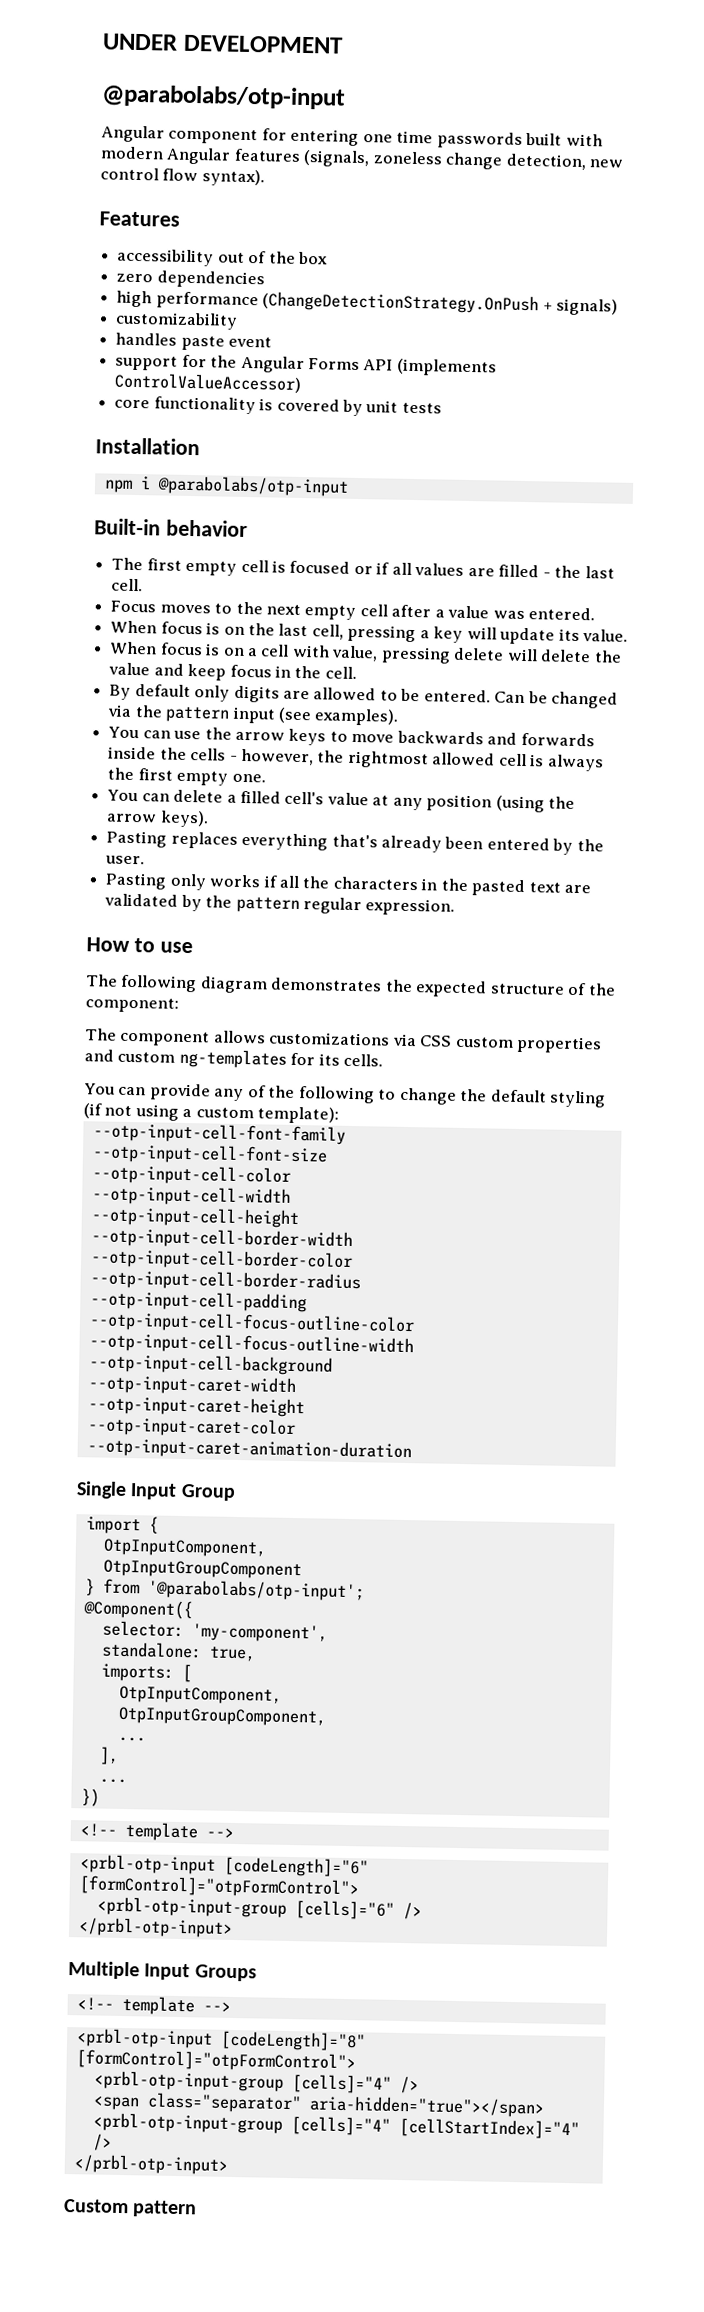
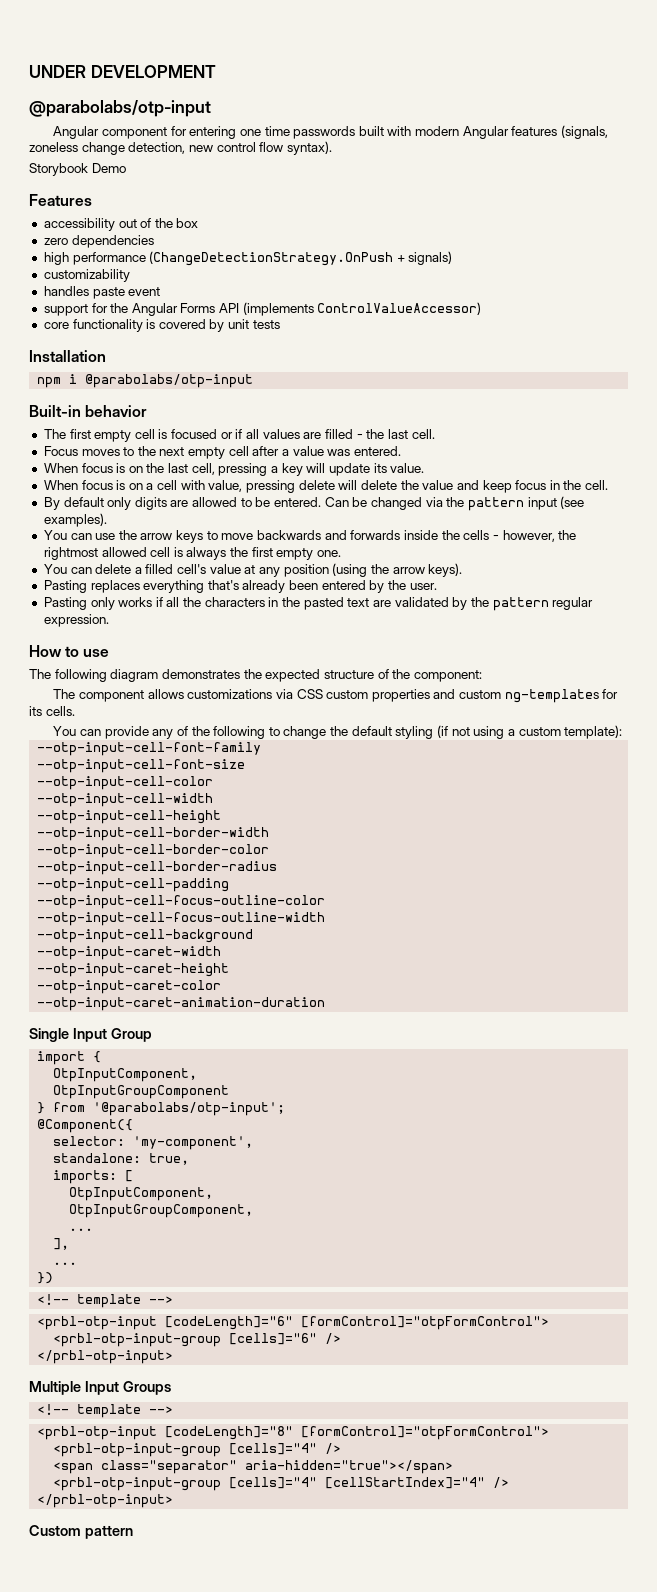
+ Storybook Demo

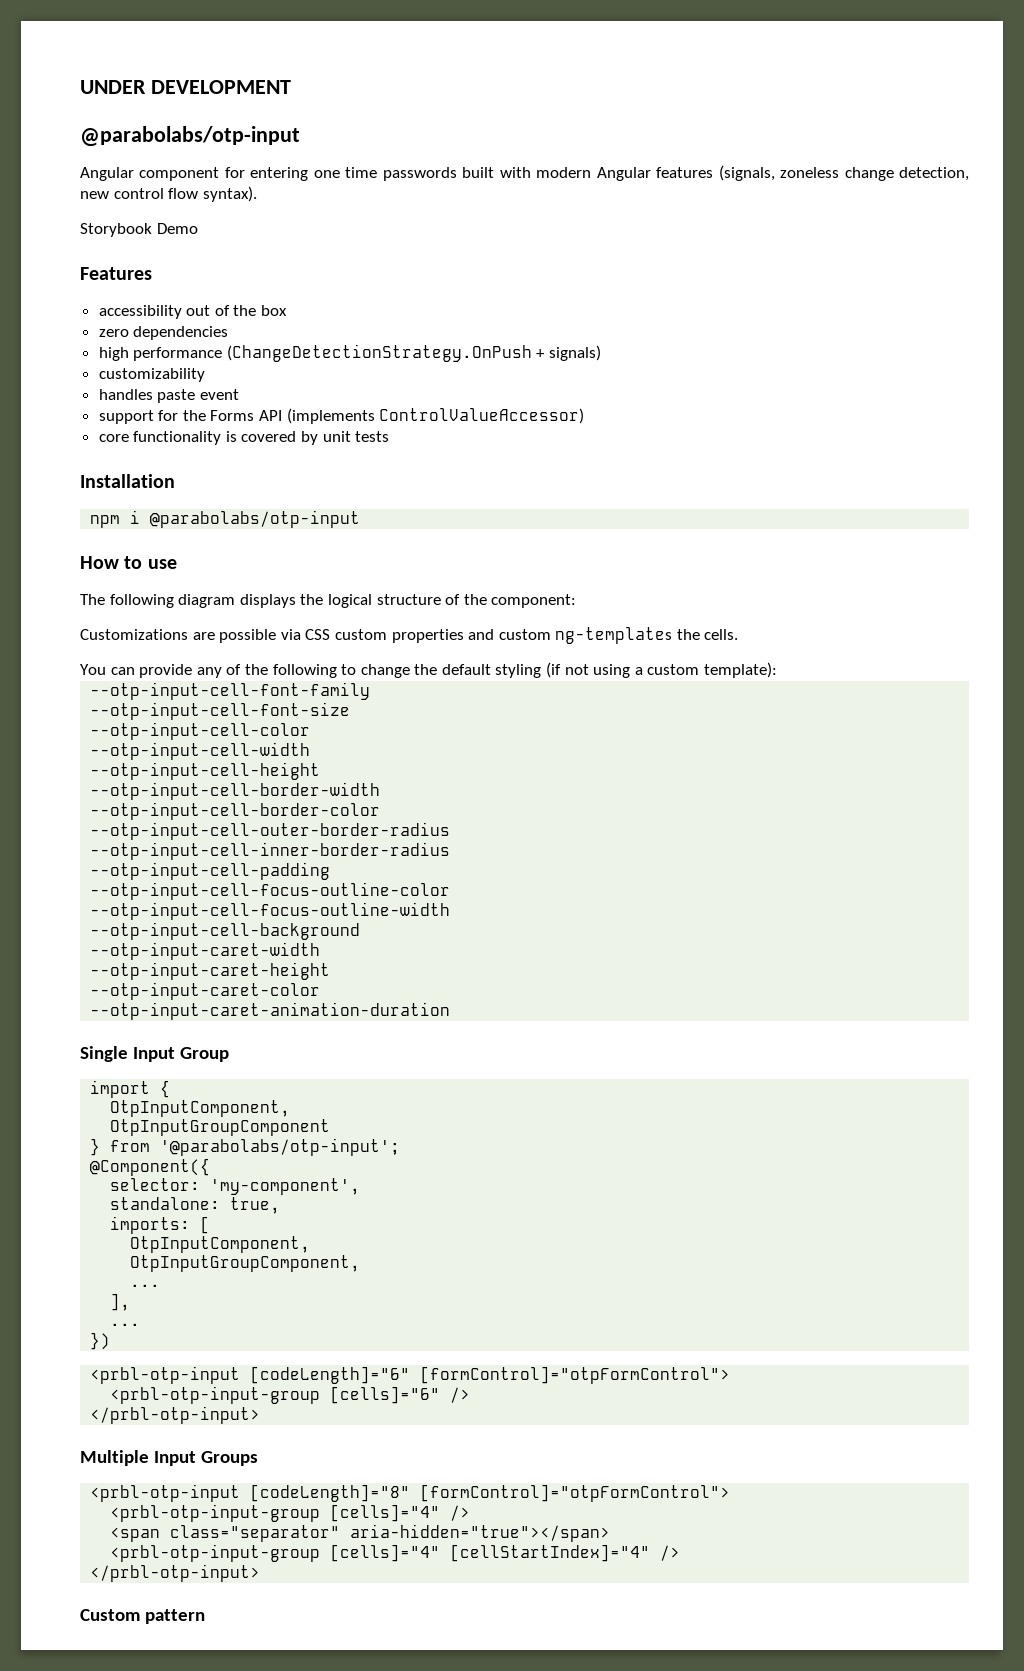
- support for the Angular Forms API (implements ControlValueAccessor)
+ support for the Forms API (implements ControlValueAccessor)
- Built-in behavior
- The first empty cell is focused or if all values are filled - the last cell.
- Focus moves to the next empty cell after a value was entered.
- When focus is on the last cell, pressing a key will update its value.
- When focus is on a cell with value, pressing delete will delete the value and keep focus in the cell.
- By default only digits are allowed to be entered. Can be changed via the pattern input (see examples).
- You can use the arrow keys to move backwards and forwards inside the cells - however, the rightmost allowed cell is always the first empty one.
- You can delete a filled cell's value at any position (using the arrow keys).
- Pasting replaces everything that's already been entered by the user.
- Pasting only works if all the characters in the pasted text are validated by the pattern regular expression.
- The following diagram demonstrates the expected structure of the component:
+ The following diagram displays the logical structure of the component:
- The component allows customizations via CSS custom properties and custom ng-templates for its cells.
+ Customizations are possible via CSS custom properties and custom ng-templates the cells.
- --otp-input-cell-border-radius
+ --otp-input-cell-outer-border-radius
+ --otp-input-cell-inner-border-radius
  })
- <!-- template -->
  Multiple Input Groups
- <!-- template -->

